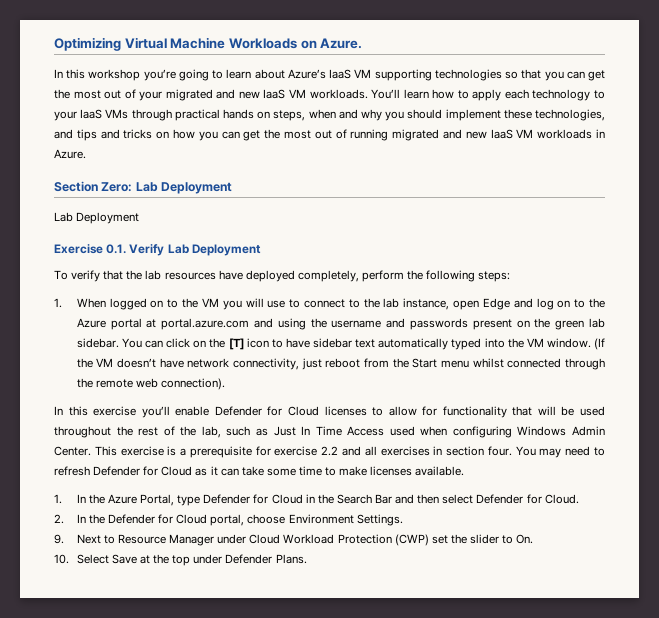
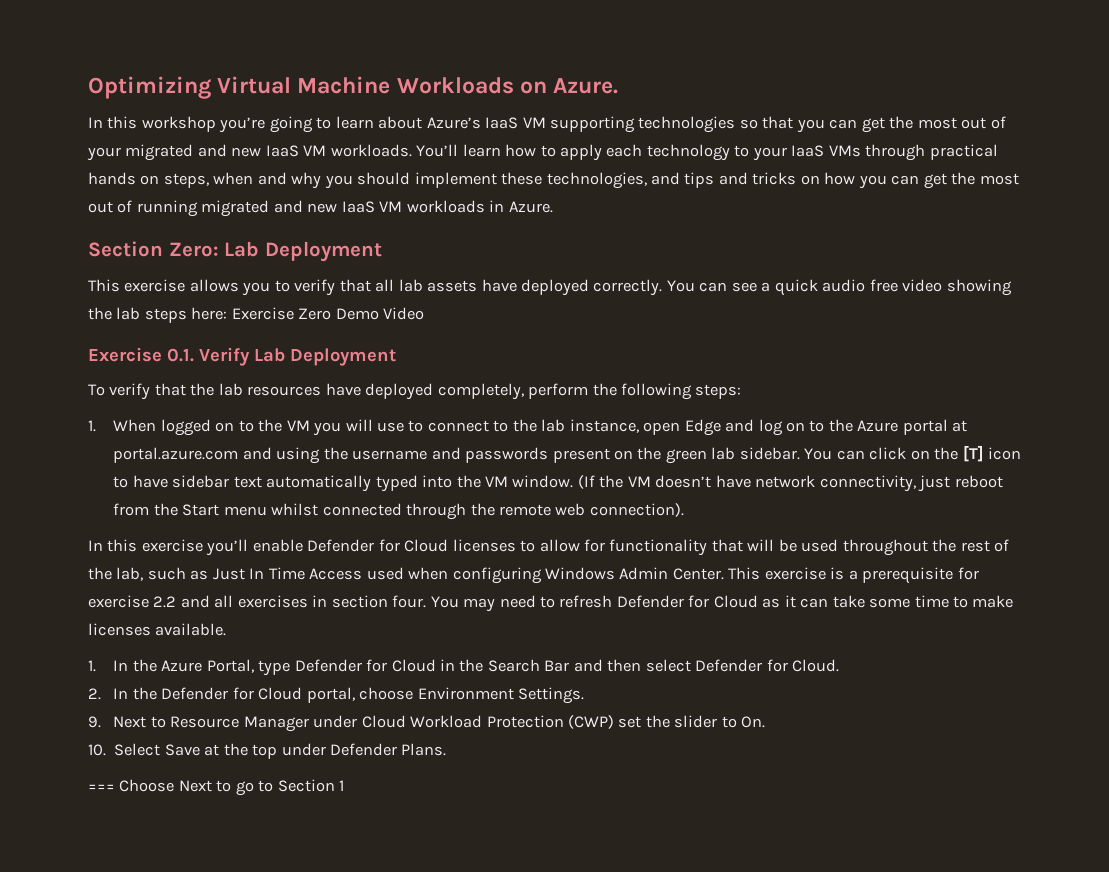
  Section Zero: Lab Deployment
- Lab Deployment
+ This exercise allows you to verify that all lab assets have deployed correctly. You can see a quick audio free video showing the lab steps here: Exercise Zero Demo Video
+ === Choose Next to go to Section 1

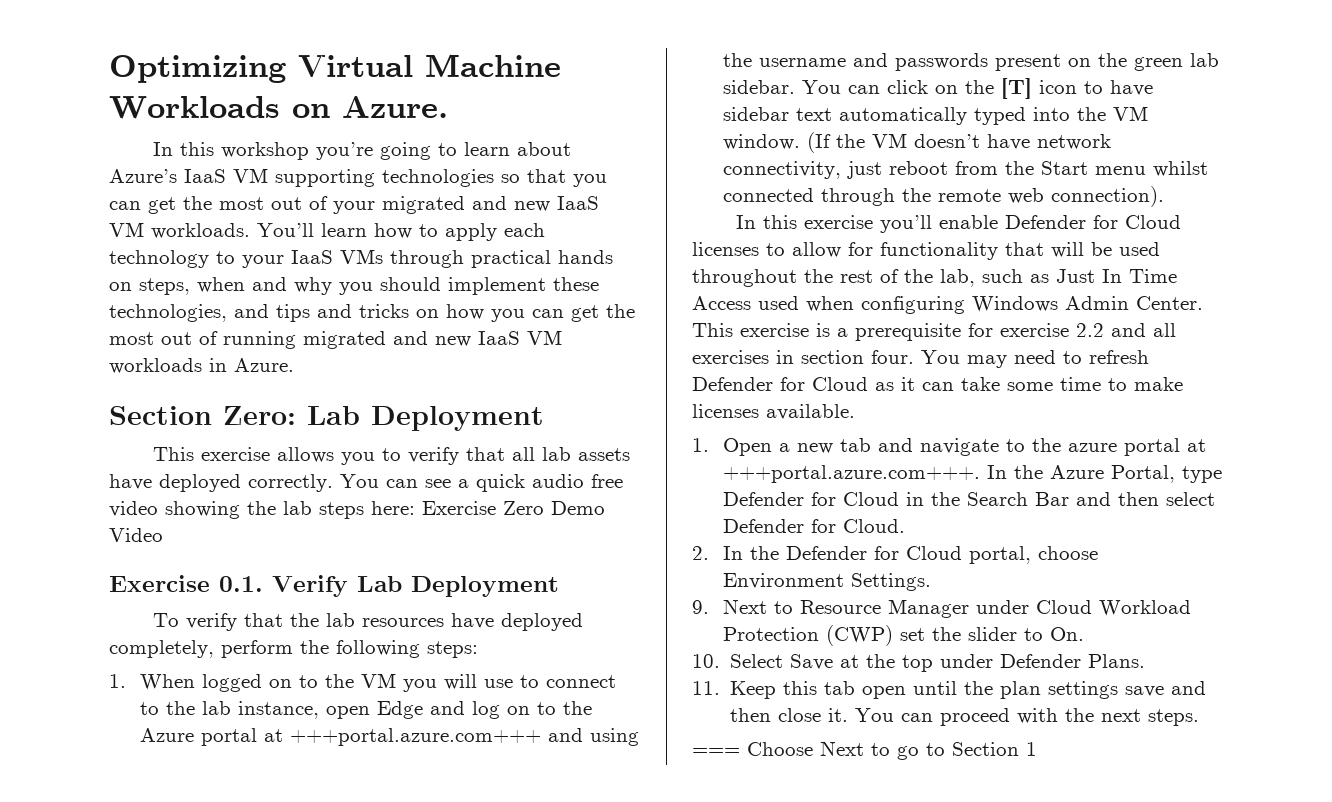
- 1. When logged on to the VM you will use to connect to the lab instance, open Edge and log on to the Azure portal at portal.azure.com and using the username and passwords present on the green lab sidebar.
+ 1. When logged on to the VM you will use to connect to the lab instance, open Edge and log on to the Azure portal at +++portal.azure.com+++ and using the username and passwords present on the green lab sidebar.
- 1. In the Azure Portal, type Defender for Cloud in the Search Bar and then select Defender for Cloud.
+ 1. Open a new tab and navigate to the azure portal at +++portal.azure.com+++. In the Azure Portal, type Defender for Cloud in the Search Bar and then select Defender for Cloud.
+ 11. Keep this tab open until the plan settings save and then close it. You can proceed with the next steps.

